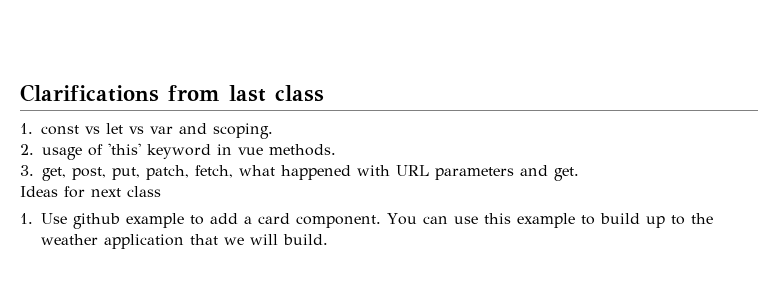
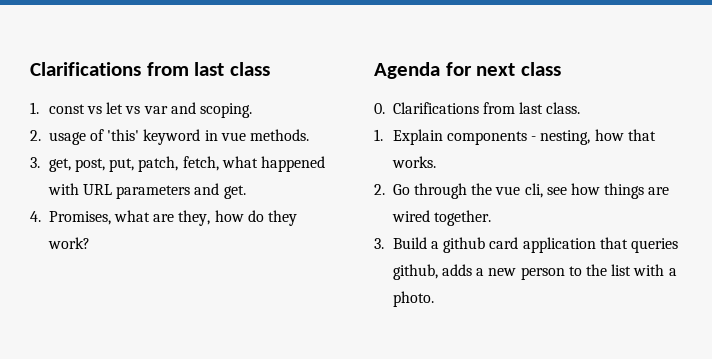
- Ideas for next class
- 1. Use github example to add a card component. You can use this example to build up to the weather application that we will build.
+ 4. Promises, what are they, how do they work?
+ Agenda for next class
+ 0. Clarifications from last class.
+ 1. Explain components - nesting, how that works.
+ 2. Go through the vue cli, see how things are wired together.
+ 3. Build a github card application that queries github, adds a new person to the list with a photo.

